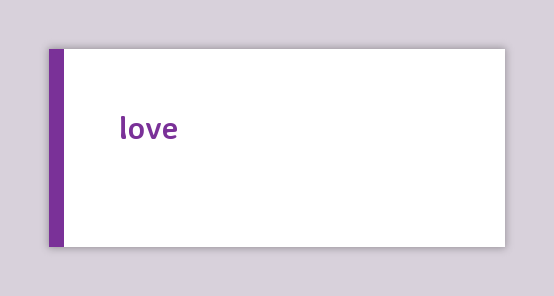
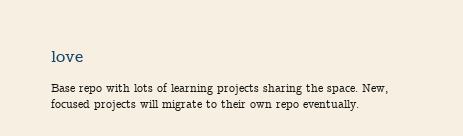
+ Base repo with lots of learning projects sharing the space. New, focused projects will migrate to their own repo eventually.

